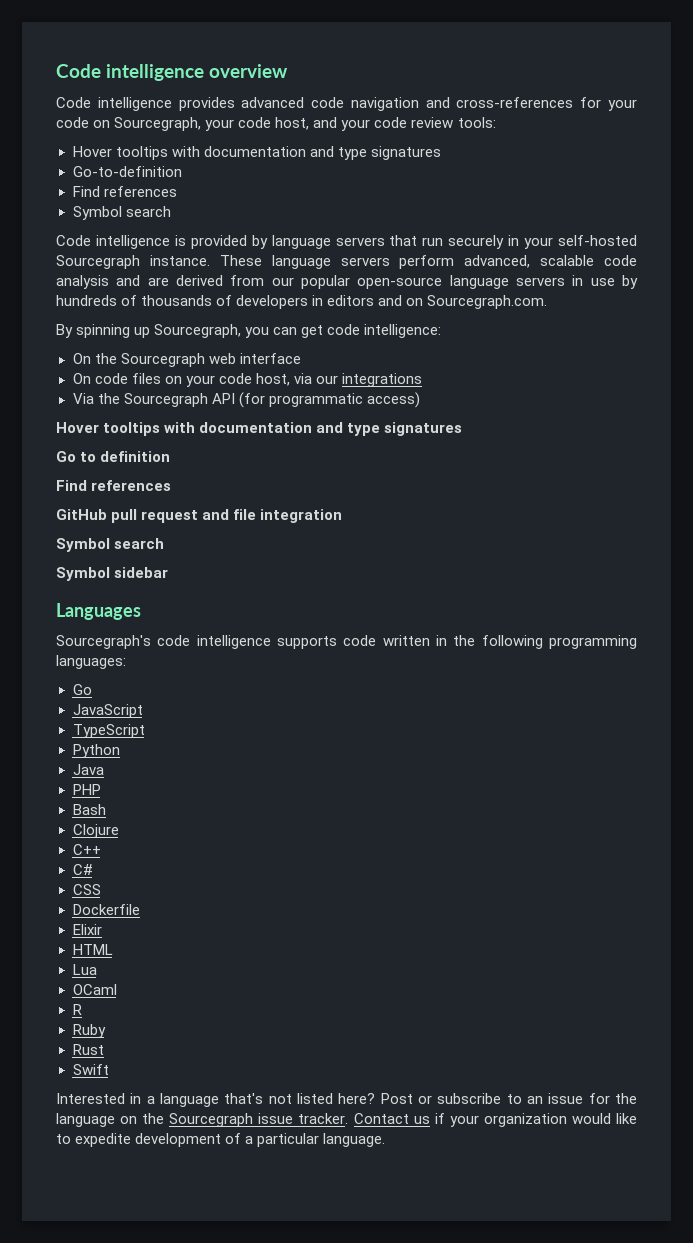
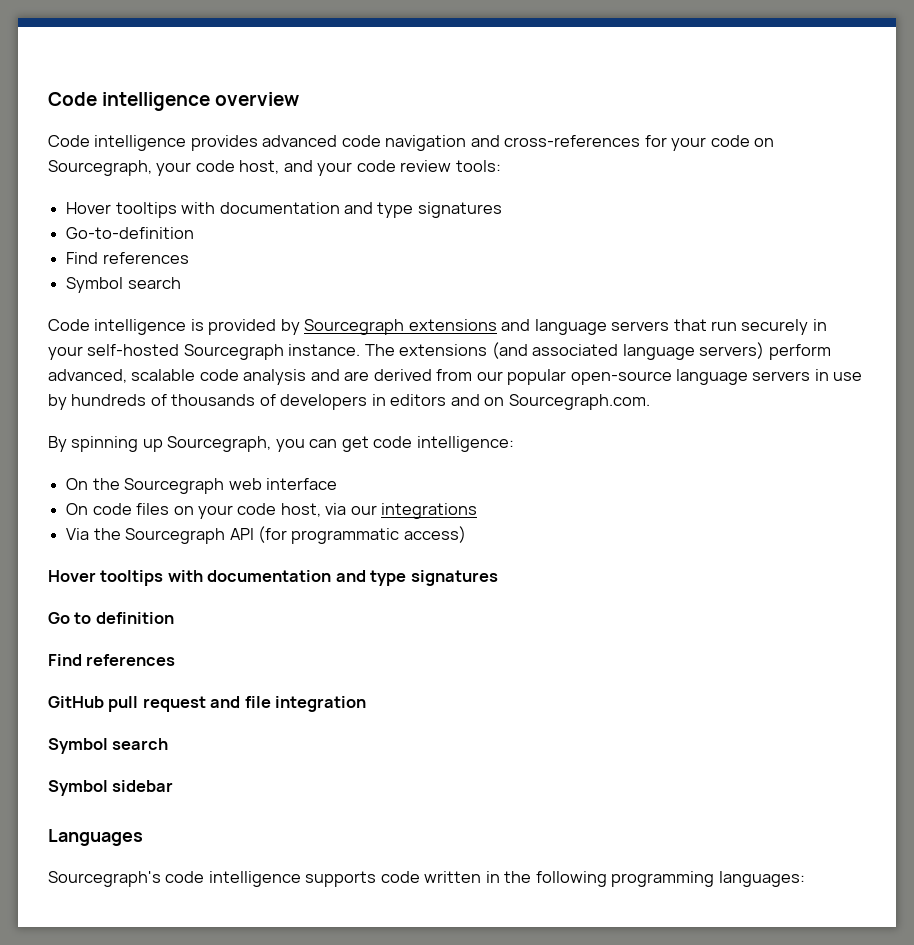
- Code intelligence is provided by language servers that run securely in your self-hosted Sourcegraph instance.
+ Code intelligence is provided by Sourcegraph extensions and language servers that run securely in your self-hosted Sourcegraph instance.
- These language servers perform advanced, scalable code analysis and are derived from our popular open-source language servers in use by hundreds of thousands of developers in editors and on Sourcegraph.com.
+ The extensions (and associated language servers) perform advanced, scalable code analysis and are derived from our popular open-source language servers in use by hundreds of thousands of developers in editors and on Sourcegraph.com.
  Sourcegraph's code intelligence supports code written in the following programming languages:
- Go
- JavaScript
- TypeScript
- Python
- Java
- PHP
- Bash
- Clojure
- C++
- C#
- CSS
- Dockerfile
- Elixir
- HTML
- Lua
- OCaml
- R
- Ruby
- Rust
- Swift
- Interested in a language that's not listed here? Post or subscribe to an issue for the language on the Sourcegraph issue tracker. Contact us if your organization would like to expedite development of a particular language.

